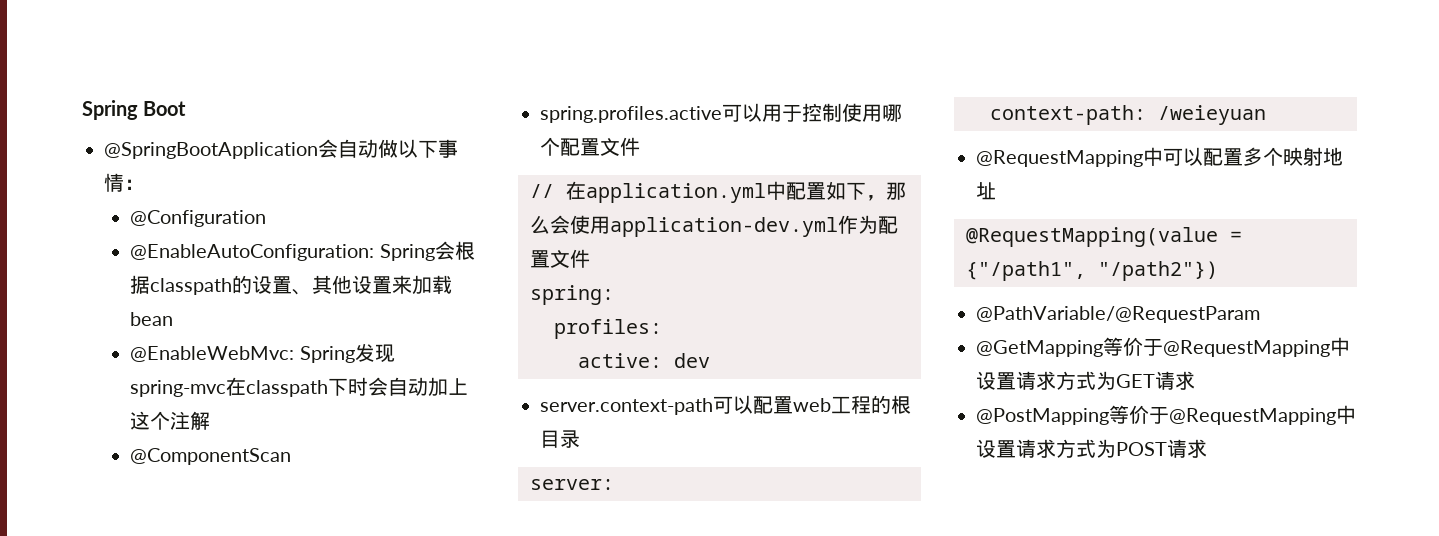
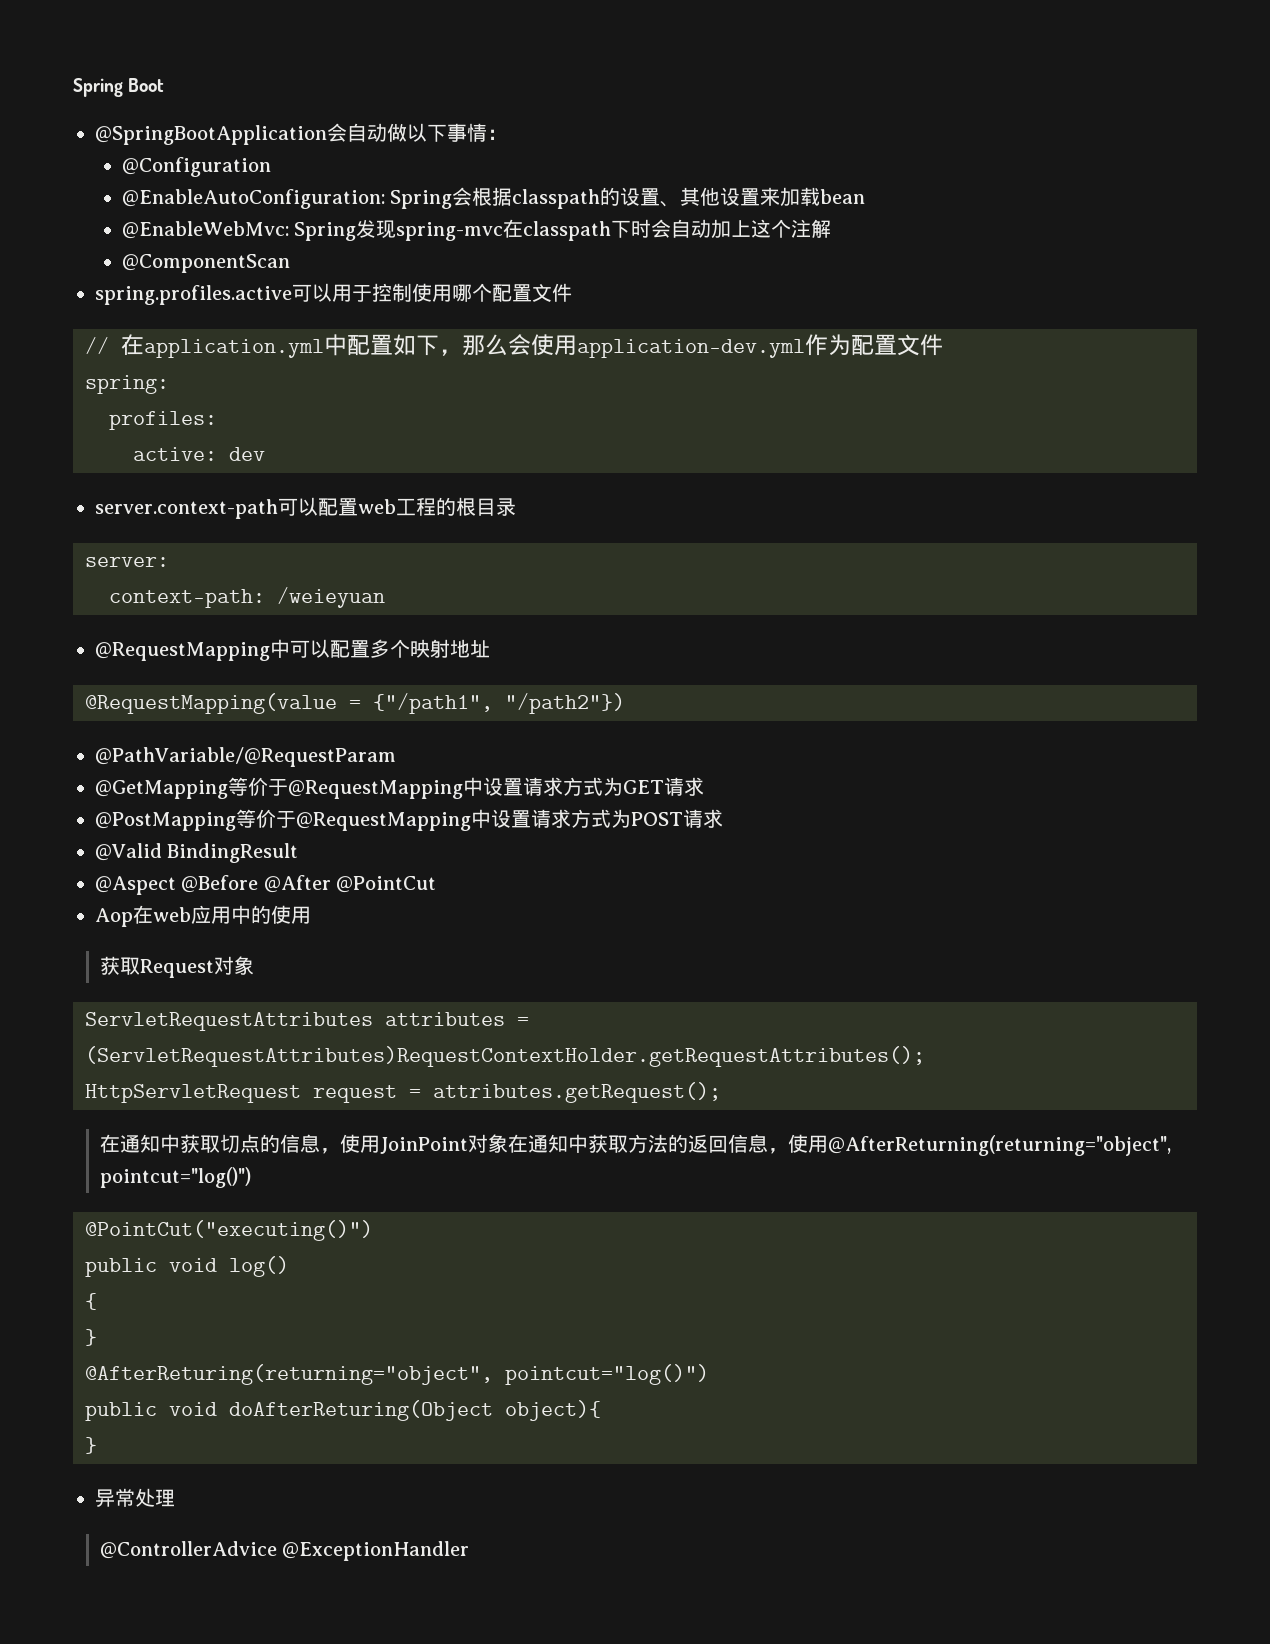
+ @Valid BindingResult
+ @Aspect @Before @After @PointCut
+ Aop在web应用中的使用
+ 获取Request对象
+ ServletRequestAttributes attributes = (ServletRequestAttributes)RequestContextHolder.getRequestAttributes();
+ HttpServletRequest request = attributes.getRequest();
+ 在通知中获取切点的信息，使用JoinPoint对象在通知中获取方法的返回信息，使用@AfterReturning(returning="object", pointcut="log()")
+ @PointCut("executing()")
+ public void log()
+ {
+ }
+ @AfterReturing(returning="object", pointcut="log()")
+ public void doAfterReturing(Object object){
+ }
+ 异常处理
+ @ControllerAdvice @ExceptionHandler

